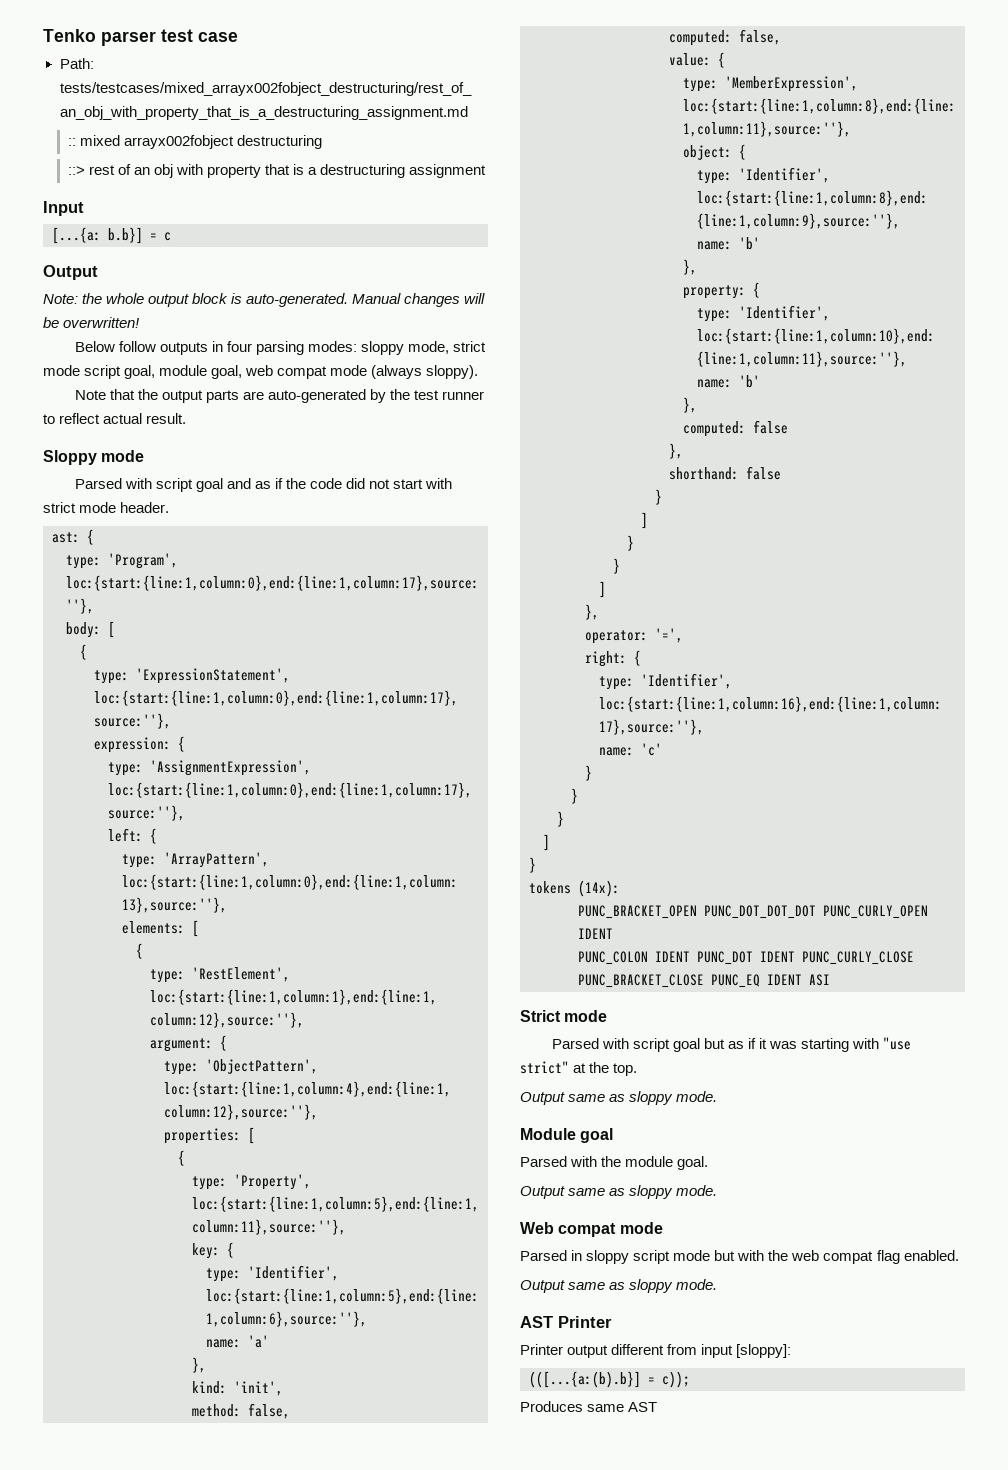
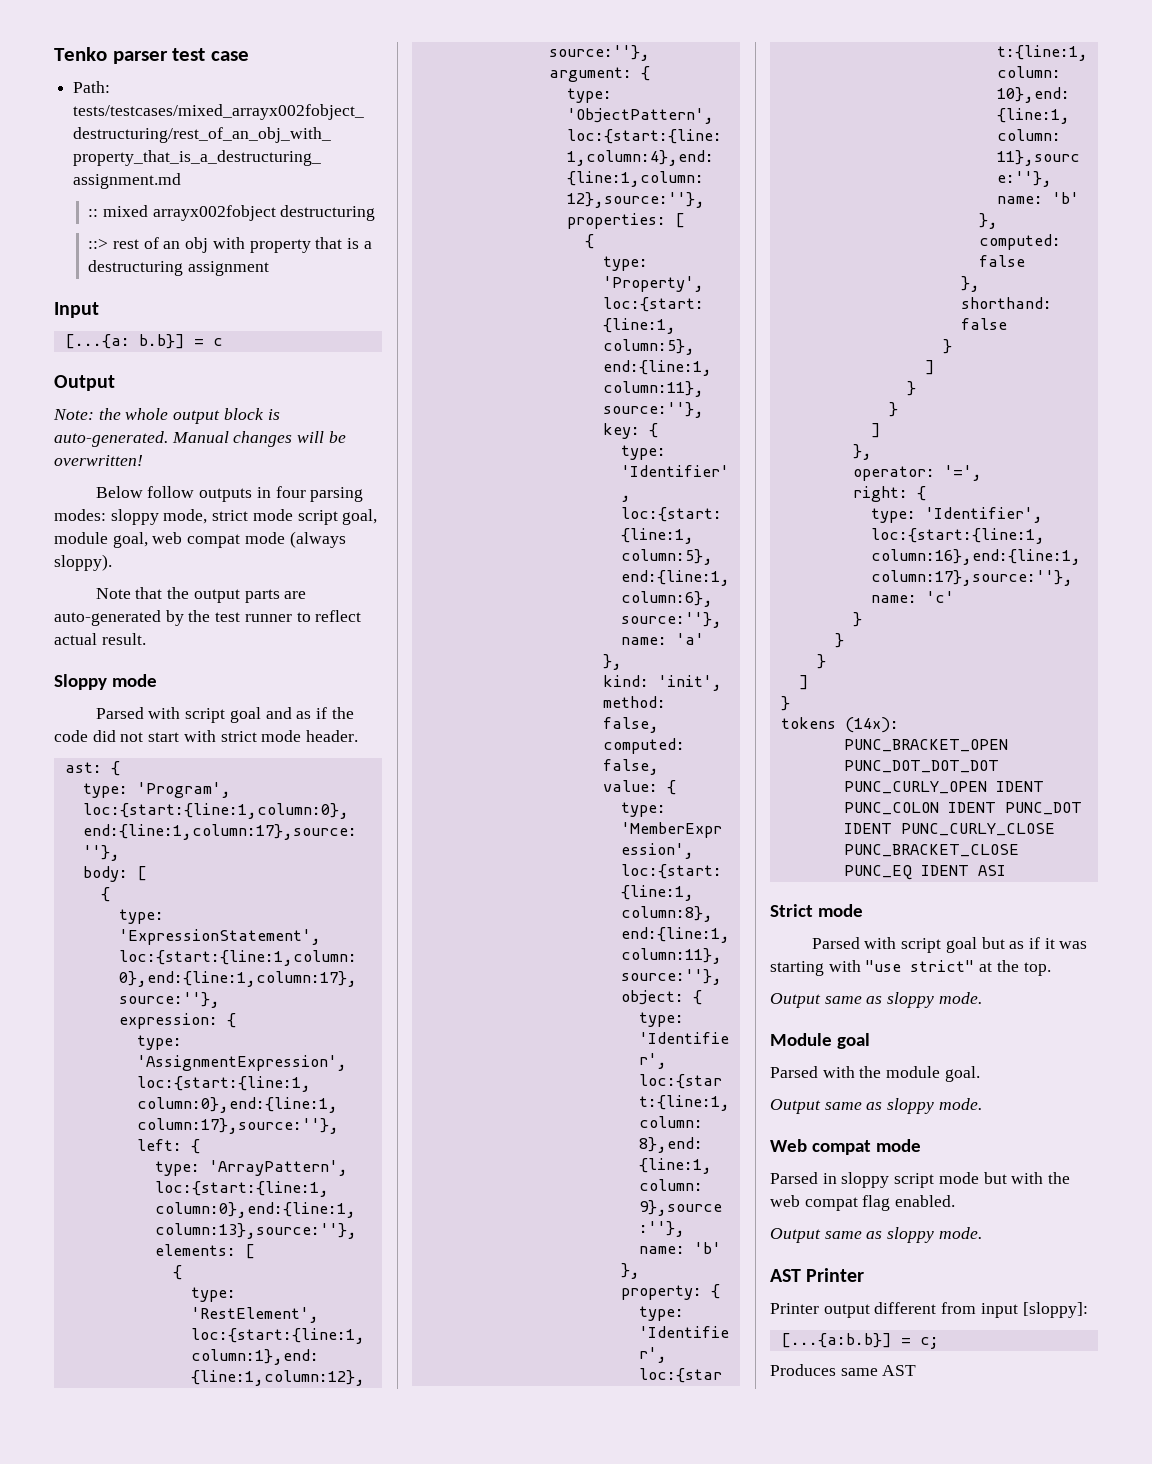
- (([...{a:(b).b}] = c));
+ [...{a:b.b}] = c;

